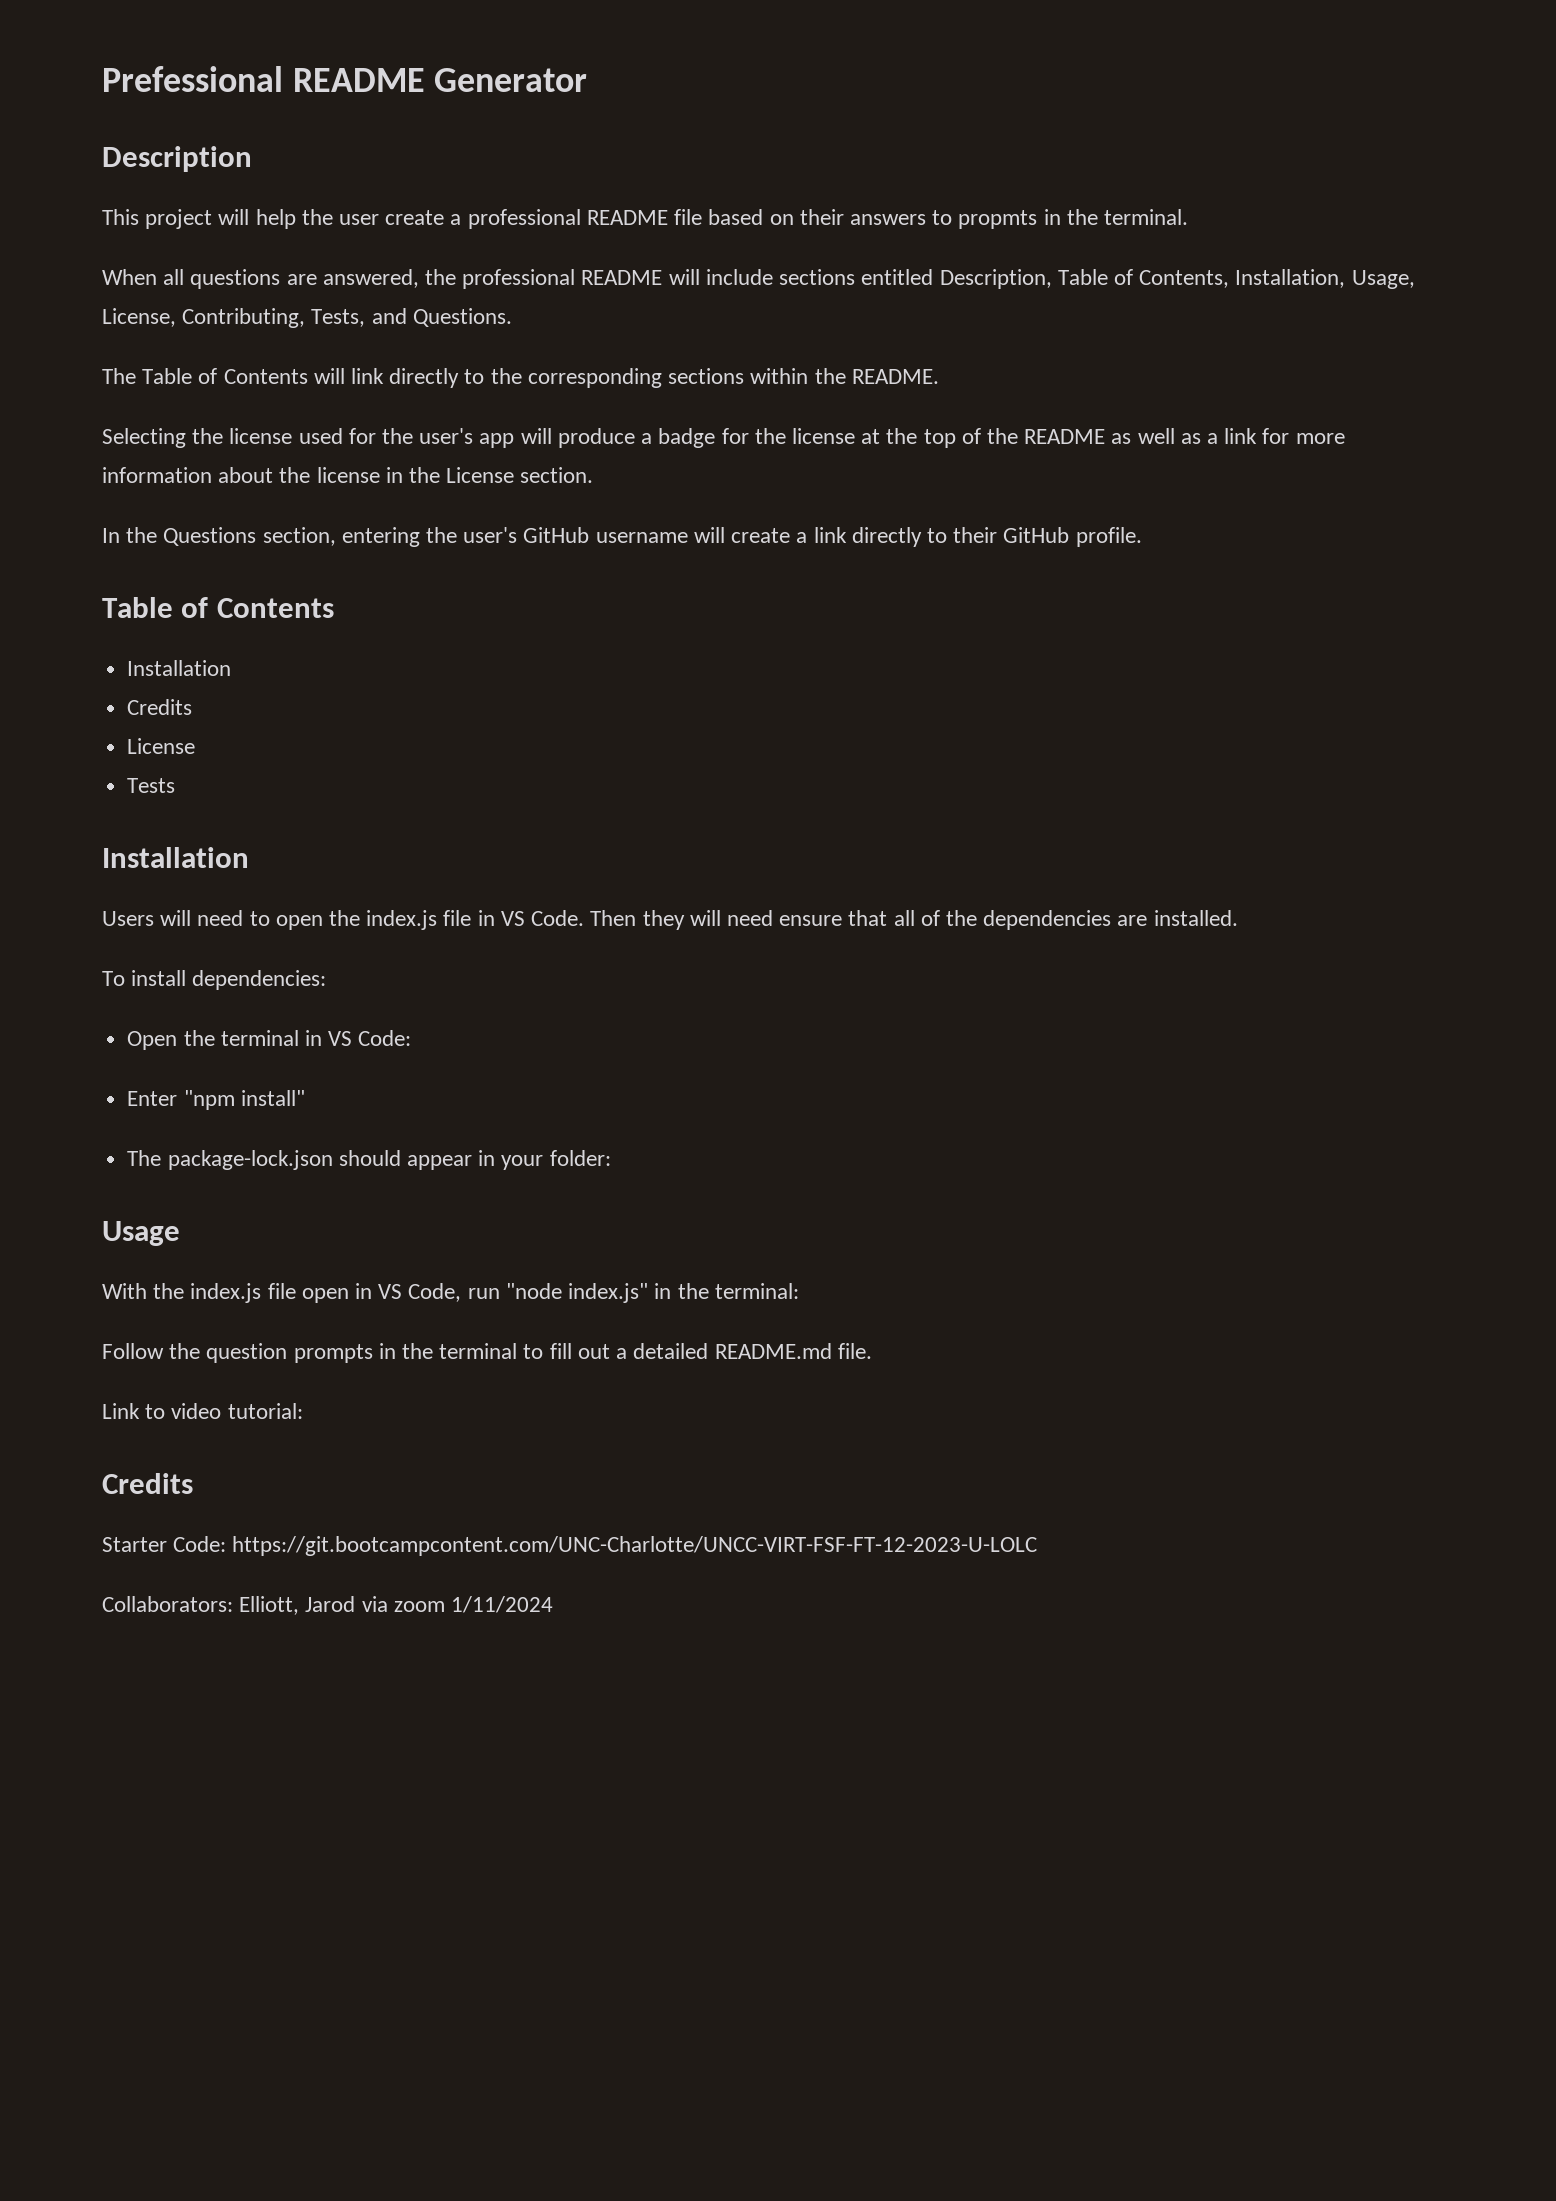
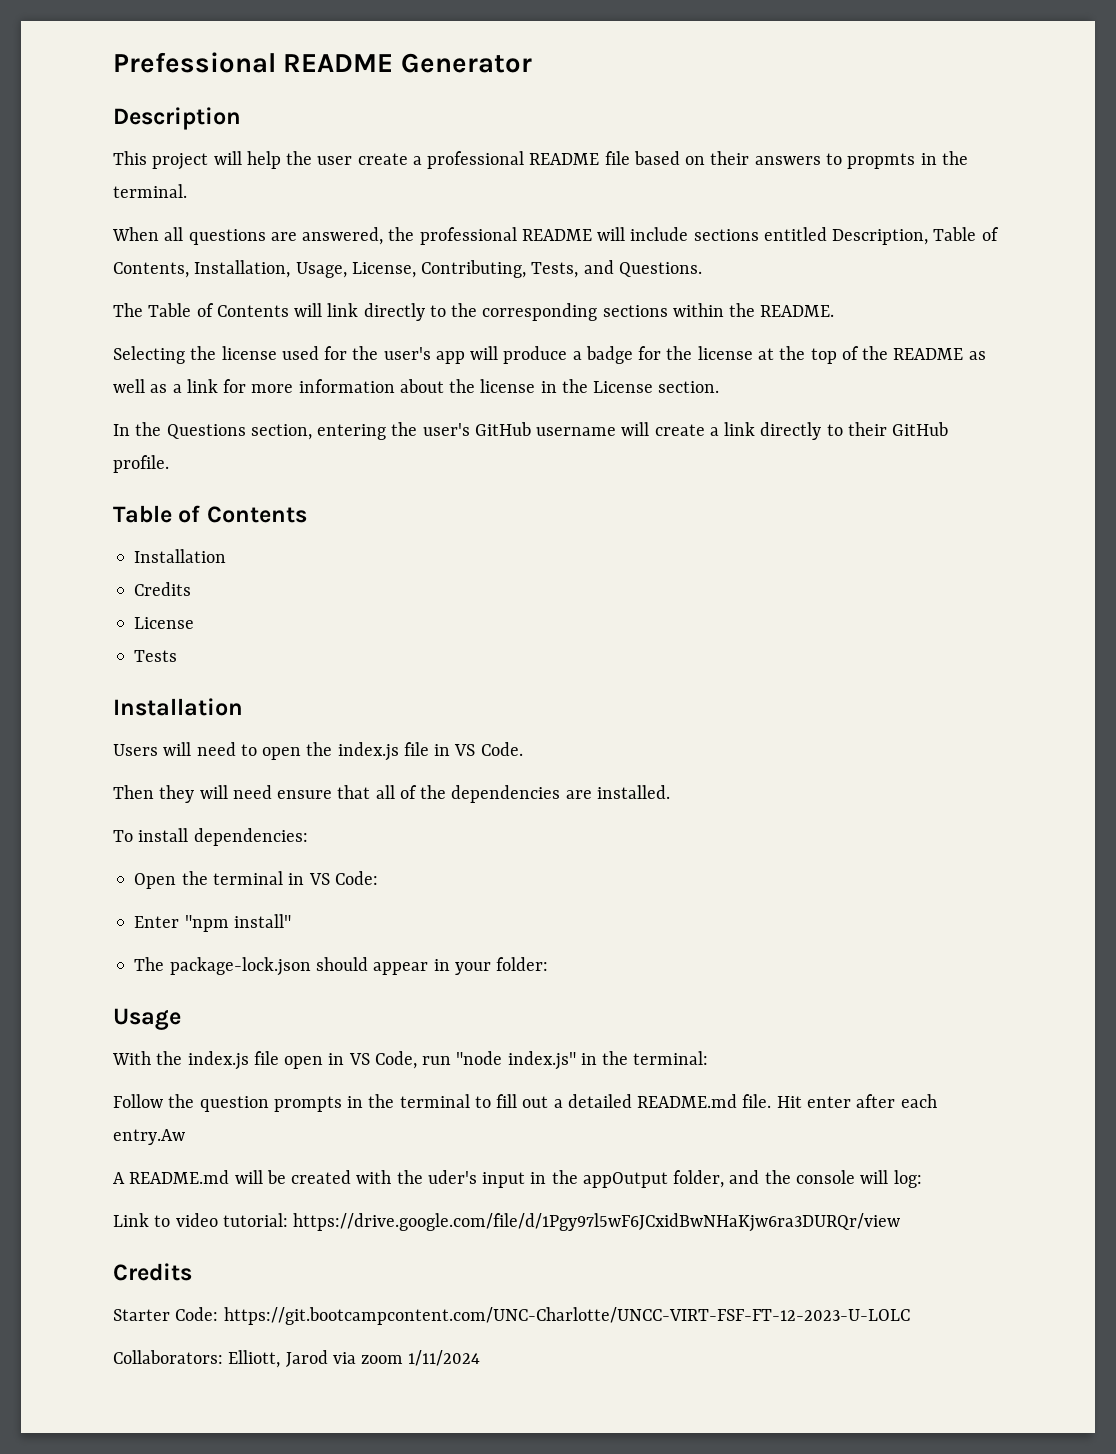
- Users will need to open the index.js file in VS Code. Then they will need ensure that all of the dependencies are installed.
+ Users will need to open the index.js file in VS Code.
+ Then they will need ensure that all of the dependencies are installed.
+ Hit enter after each entry.Aw
+ A README.md will be created with the uder's input in the appOutput folder, and the console will log:
- Link to video tutorial:
+ Link to video tutorial: https://drive.google.com/file/d/1Pgy97l5wF6JCxidBwNHaKjw6ra3DURQr/view

